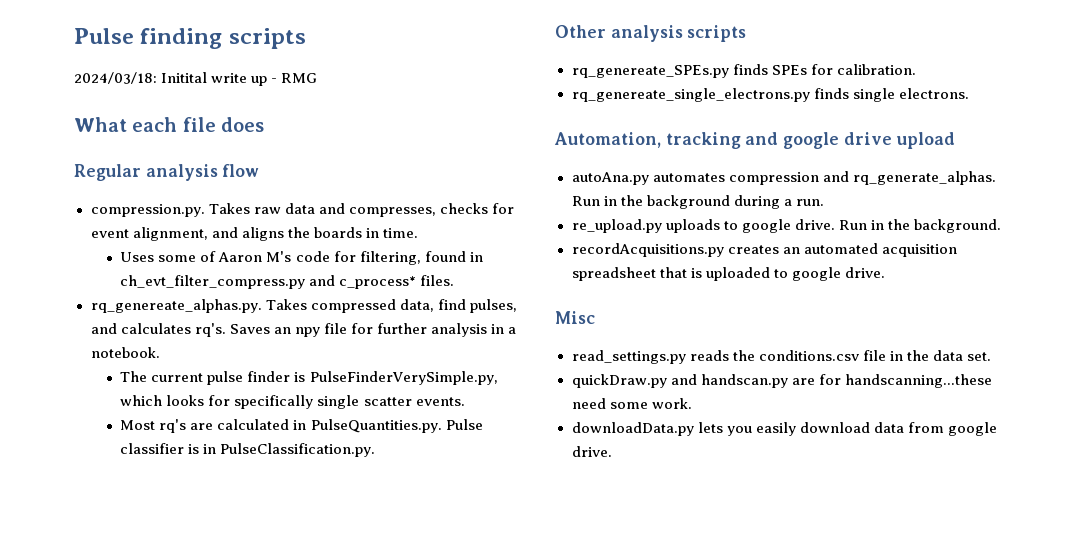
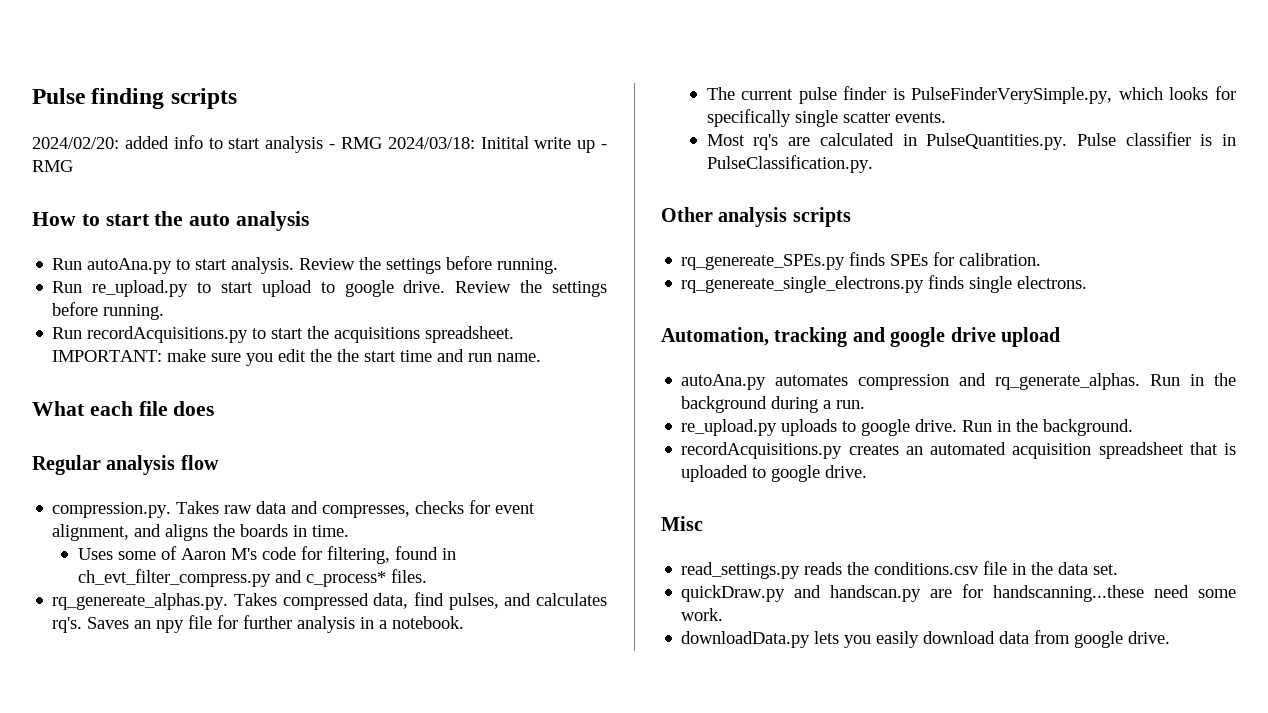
- 2024/03/18: Initital write up - RMG
+ 2024/02/20: added info to start analysis - RMG 2024/03/18: Initital write up - RMG
+ How to start the auto analysis
+ Run autoAna.py to start analysis. Review the settings before running.
+ Run re_upload.py to start upload to google drive. Review the settings before running.
+ Run recordAcquisitions.py to start the acquisitions spreadsheet. IMPORTANT: make sure you edit the the start time and run name.

